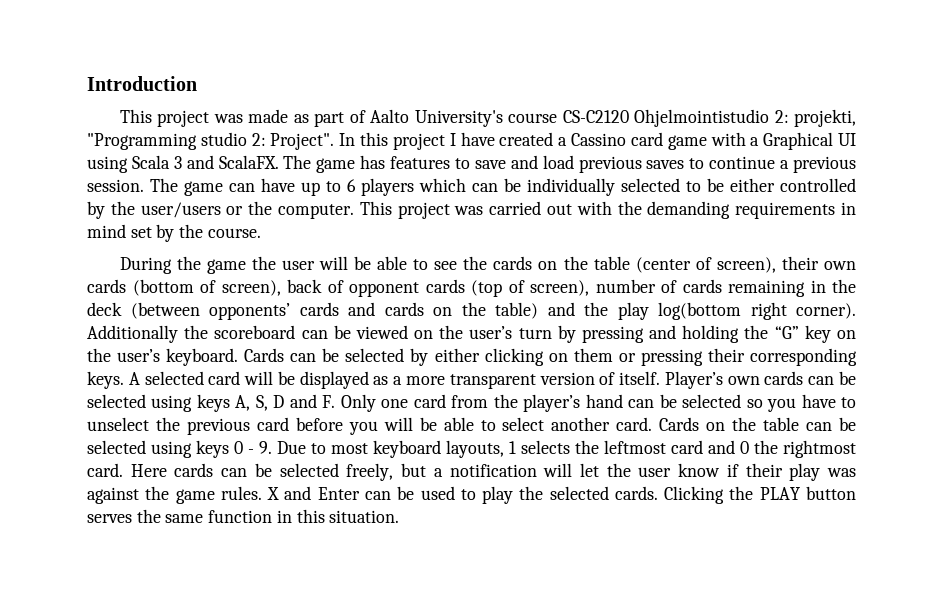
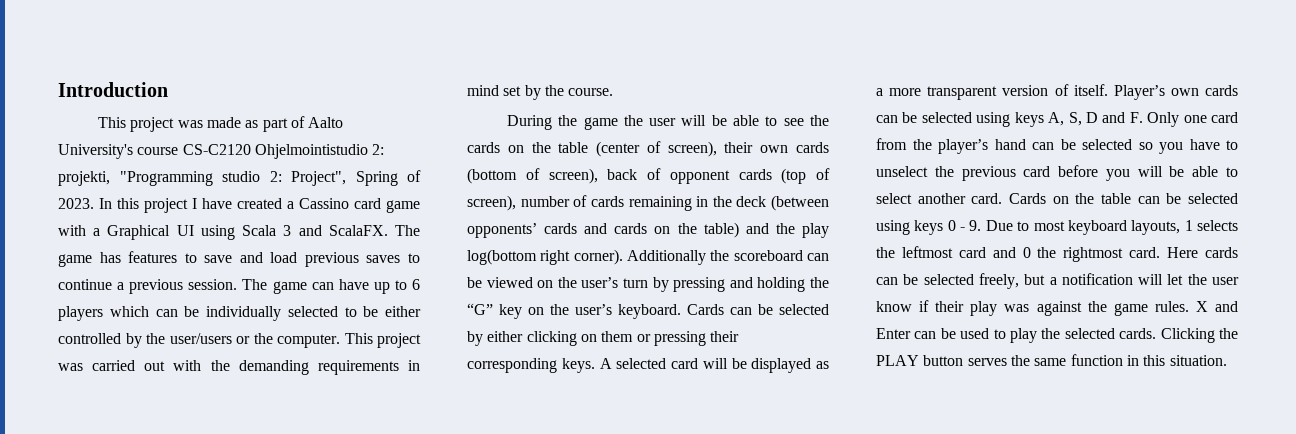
- This project was made as part of Aalto University's course CS-C2120 Ohjelmointistudio 2: projekti, "Programming studio 2: Project".
+ This project was made as part of Aalto University's course CS-C2120 Ohjelmointistudio 2: projekti, "Programming studio 2: Project", Spring of 2023.

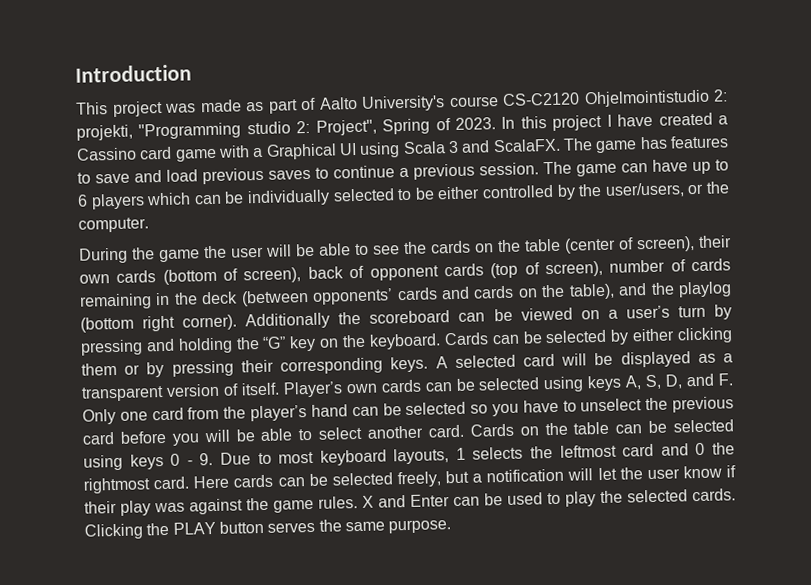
- The game can have up to 6 players which can be individually selected to be either controlled by the user/users or the computer. This project was carried out with the demanding requirements in mind set by the course.
+ The game can have up to 6 players which can be individually selected to be either controlled by the user/users, or the computer.
- During the game the user will be able to see the cards on the table (center of screen), their own cards (bottom of screen), back of opponent cards (top of screen), number of cards remaining in the deck (between opponents’ cards and cards on the table) and the play log(bottom right corner).
+ During the game the user will be able to see the cards on the table (center of screen), their own cards (bottom of screen), back of opponent cards (top of screen), number of cards remaining in the deck (between opponents’ cards and cards on the table), and the playlog (bottom right corner).
- Additionally the scoreboard can be viewed on the user’s turn by pressing and holding the “G” key on the user’s keyboard.
+ Additionally the scoreboard can be viewed on a user’s turn by pressing and holding the “G” key on the keyboard.
- Cards can be selected by either clicking on them or pressing their corresponding keys.
+ Cards can be selected by either clicking them or by pressing their corresponding keys.
- A selected card will be displayed as a more transparent version of itself.
+ A selected card will be displayed as a transparent version of itself.
- Player’s own cards can be selected using keys A, S, D and F. Only one card from the player’s hand can be selected so you have to unselect the previous card before you will be able to select another card.
+ Player’s own cards can be selected using keys A, S, D, and F. Only one card from the player’s hand can be selected so you have to unselect the previous card before you will be able to select another card.
- Clicking the PLAY button serves the same function in this situation.
+ Clicking the PLAY button serves the same purpose.

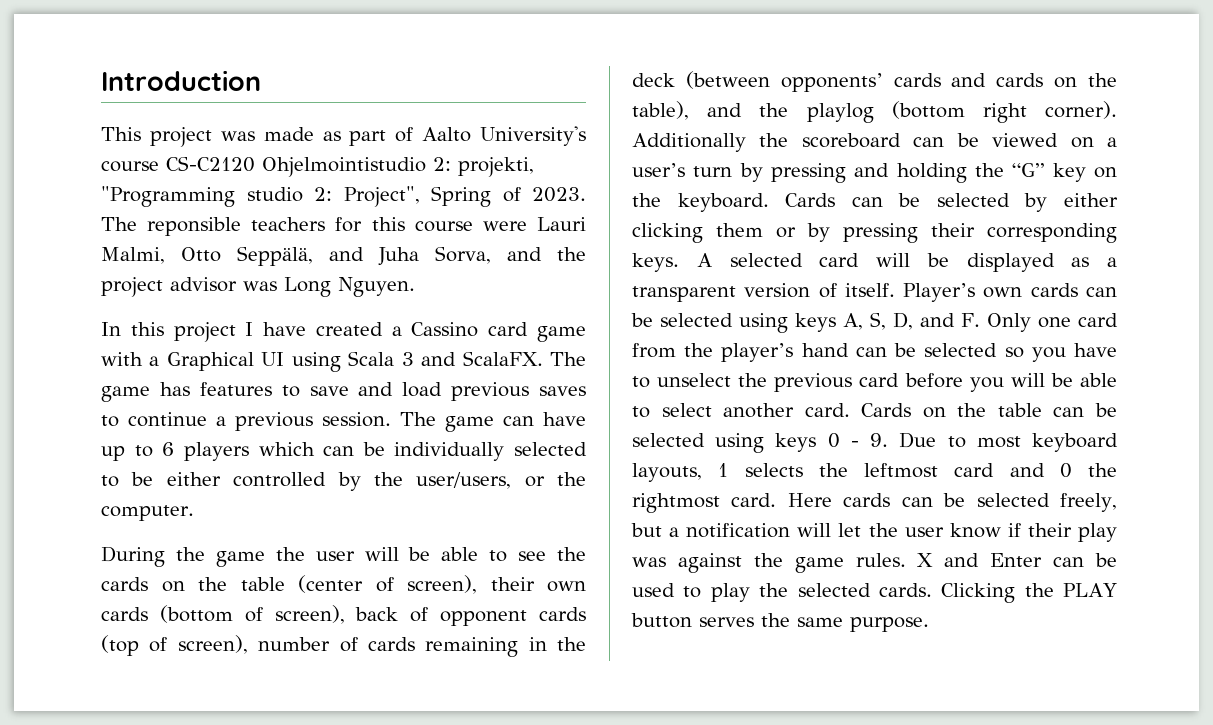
- This project was made as part of Aalto University's course CS-C2120 Ohjelmointistudio 2: projekti, "Programming studio 2: Project", Spring of 2023. In this project I have created a Cassino card game with a Graphical UI using Scala 3 and ScalaFX.
+ This project was made as part of Aalto University's course CS-C2120 Ohjelmointistudio 2: projekti, "Programming studio 2: Project", Spring of 2023. The reponsible teachers for this course were Lauri Malmi, Otto Seppälä, and Juha Sorva, and the project advisor was Long Nguyen.
+ In this project I have created a Cassino card game with a Graphical UI using Scala 3 and ScalaFX.

